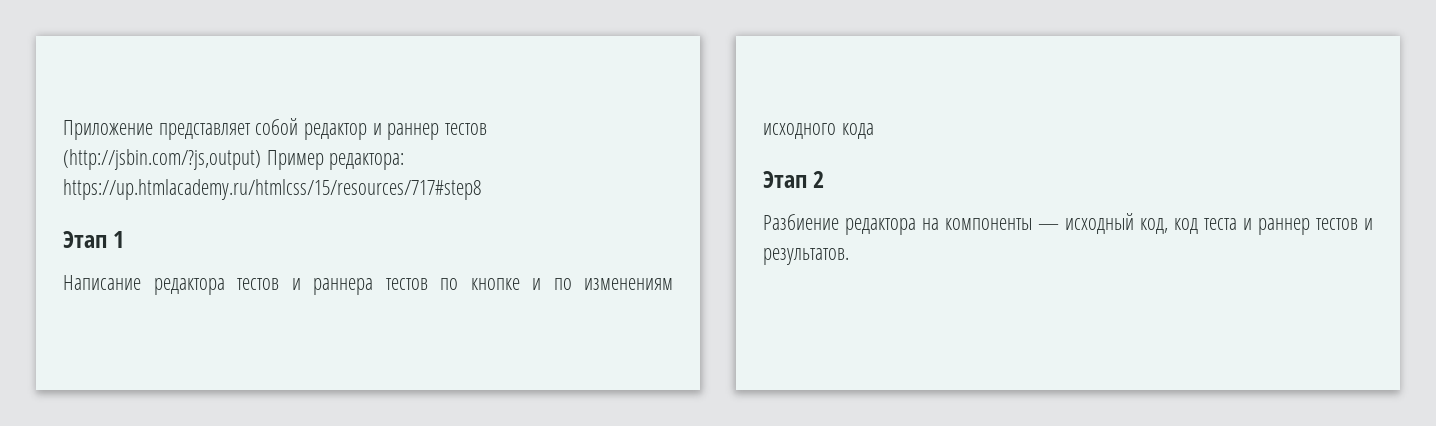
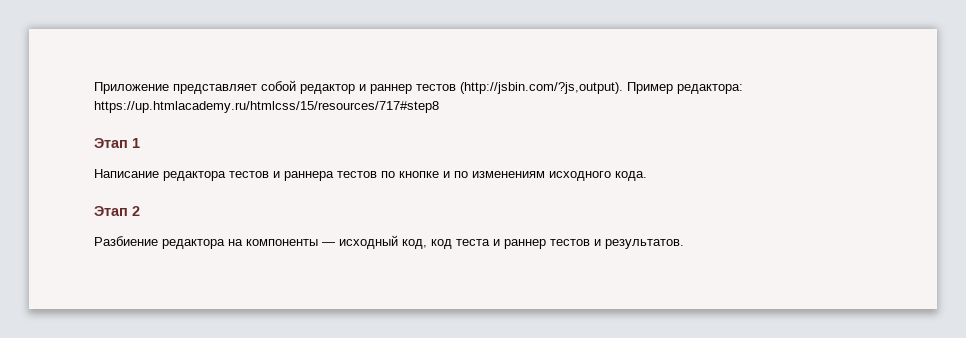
- Приложение представляет собой редактор и раннер тестов (http://jsbin.com/?js,output) Пример редактора: https://up.htmlacademy.ru/htmlcss/15/resources/717#step8
+ Приложение представляет собой редактор и раннер тестов (http://jsbin.com/?js,output). Пример редактора: https://up.htmlacademy.ru/htmlcss/15/resources/717#step8
- Написание редактора тестов и раннера тестов по кнопке и по изменениям исходного кода
+ Написание редактора тестов и раннера тестов по кнопке и по изменениям исходного кода.

